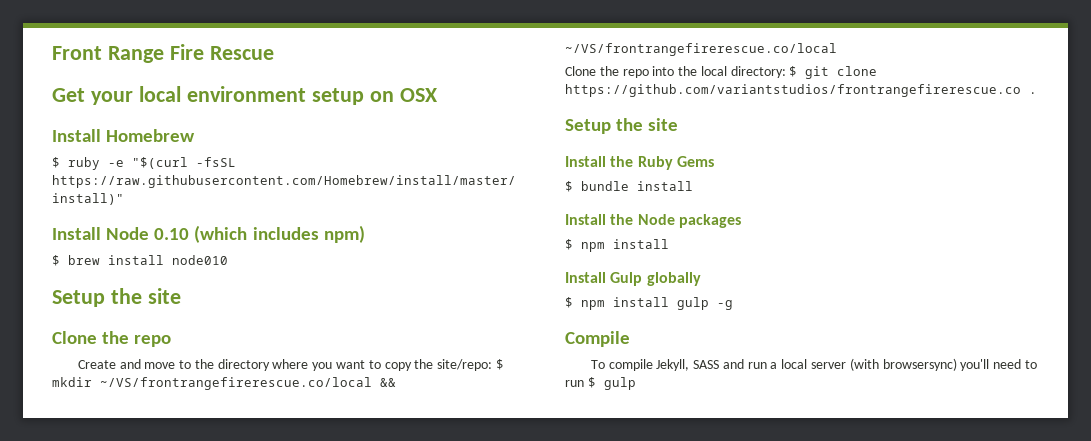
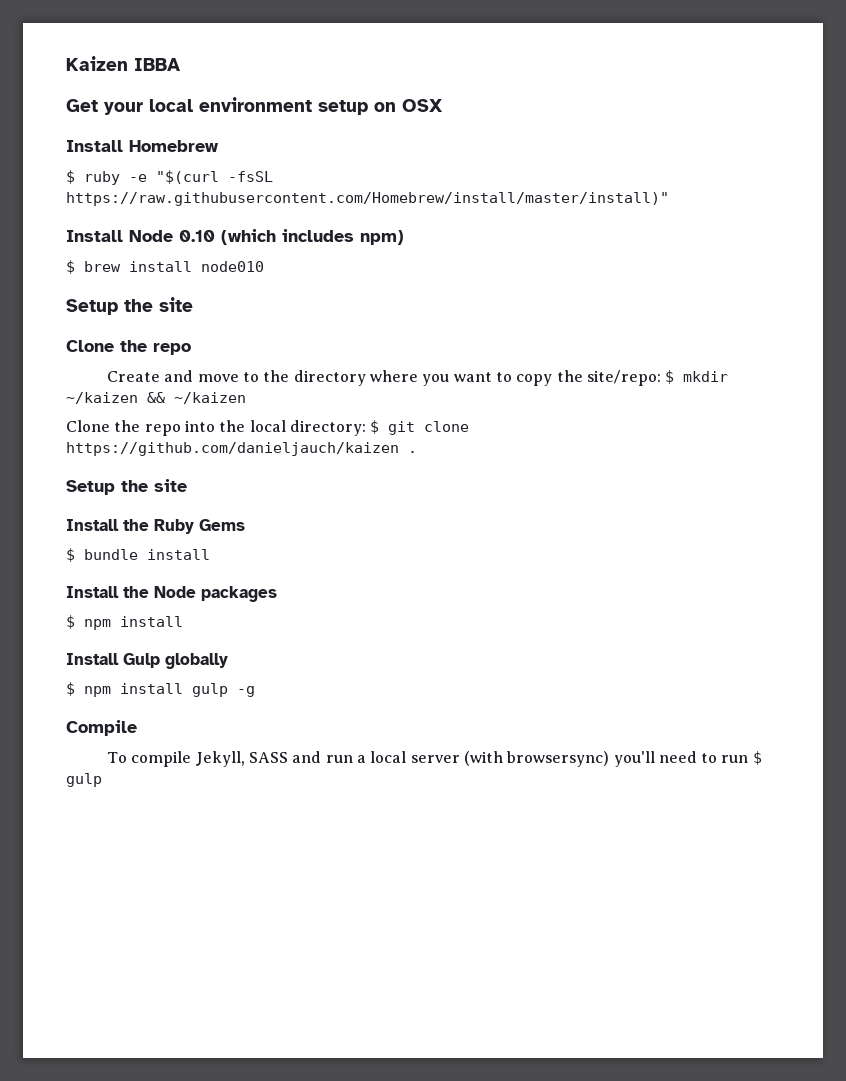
- Front Range Fire Rescue
+ Kaizen IBBA
- Create and move to the directory where you want to copy the site/repo: $ mkdir ~/VS/frontrangefirerescue.co/local && ~/VS/frontrangefirerescue.co/local
+ Create and move to the directory where you want to copy the site/repo: $ mkdir ~/kaizen && ~/kaizen
- Clone the repo into the local directory: $ git clone https://github.com/variantstudios/frontrangefirerescue.co .
+ Clone the repo into the local directory: $ git clone https://github.com/danieljauch/kaizen .

